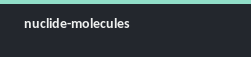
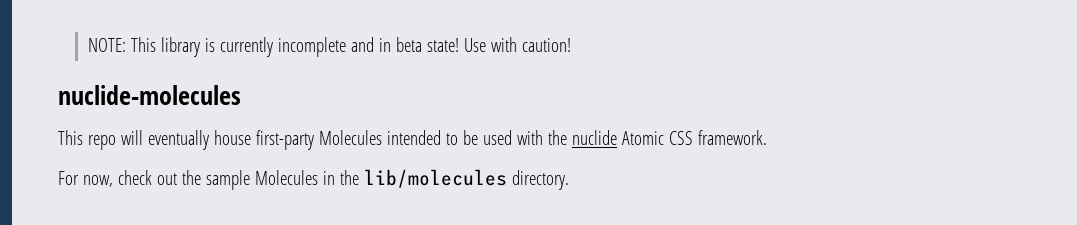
+ NOTE: This library is currently incomplete and in beta state! Use with caution!
  nuclide-molecules
+ This repo will eventually house first-party Molecules intended to be used with the nuclide Atomic CSS framework.
+ For now, check out the sample Molecules in the lib/molecules directory.

